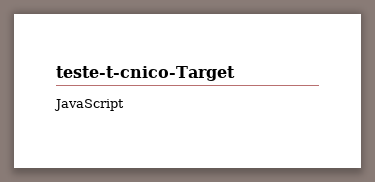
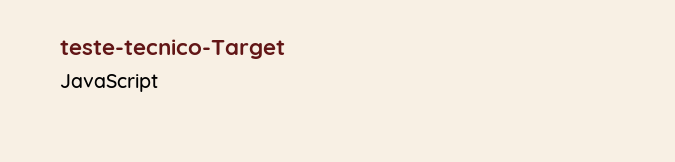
- teste-t-cnico-Target
+ teste-tecnico-Target

